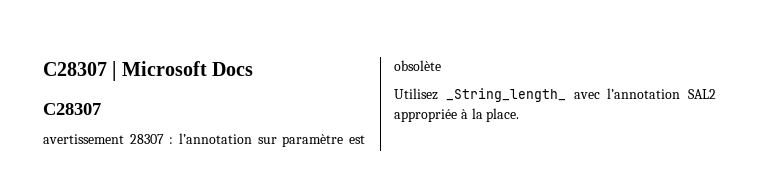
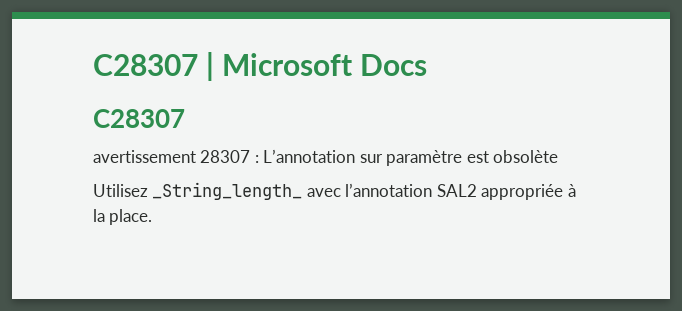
- avertissement 28307 : l’annotation sur paramètre est obsolète
+ avertissement 28307 : L’annotation sur paramètre est obsolète

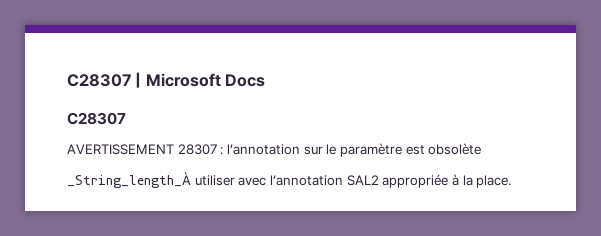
- avertissement 28307 : L’annotation sur paramètre est obsolète
+ AVERTISSEMENT 28307 : l’annotation sur le paramètre est obsolète
- Utilisez _String_length_ avec l’annotation SAL2 appropriée à la place.
+ _String_length_À utiliser avec l’annotation SAL2 appropriée à la place.

